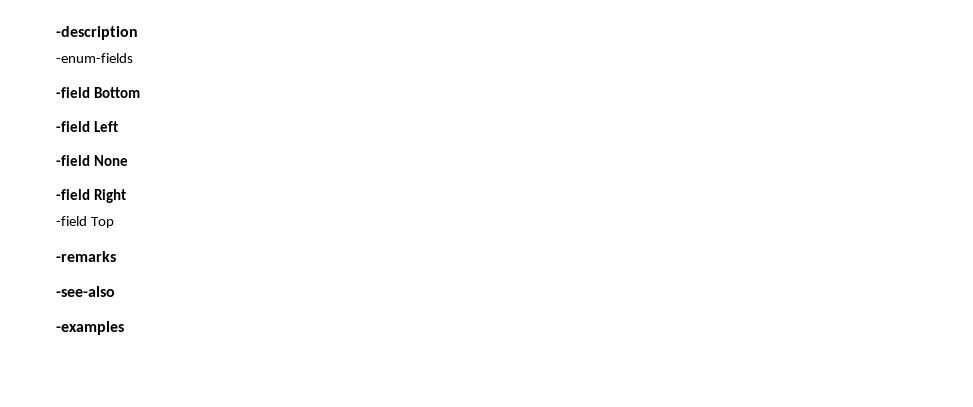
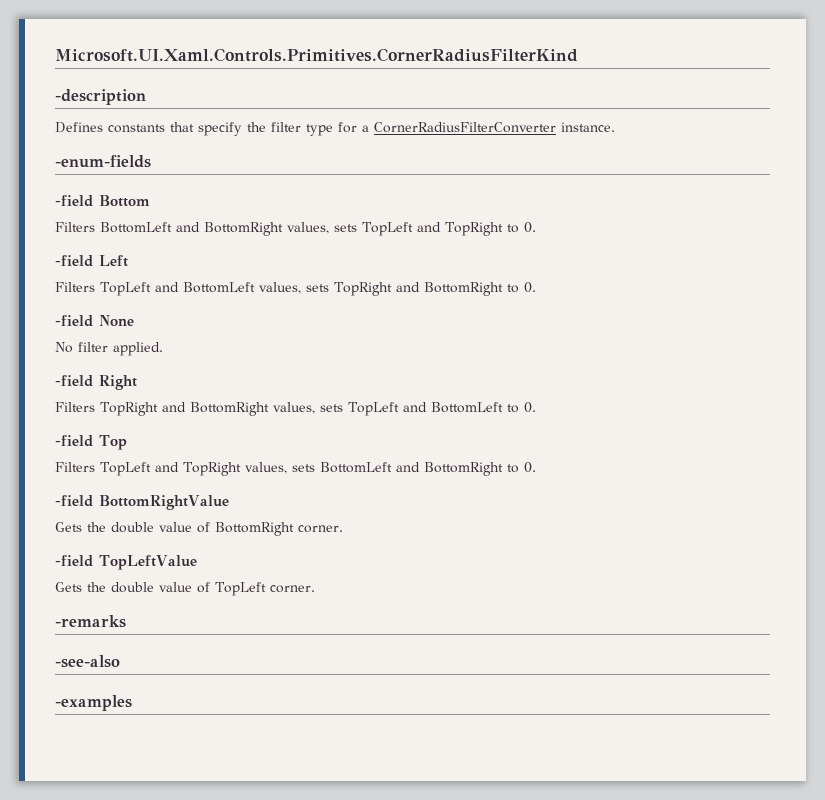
+ Microsoft.UI.Xaml.Controls.Primitives.CornerRadiusFilterKind
+ Defines constants that specify the filter type for a CornerRadiusFilterConverter instance.
  -enum-fields
  -field Bottom
+ Filters BottomLeft and BottomRight values, sets TopLeft and TopRight to 0.
  -field Left
+ Filters TopLeft and BottomLeft values, sets TopRight and BottomRight to 0.
+ No filter applied.
+ Filters TopRight and BottomRight values, sets TopLeft and BottomLeft to 0.
  -field Top
+ Filters TopLeft and TopRight values, sets BottomLeft and BottomRight to 0.
+ -field BottomRightValue
+ Gets the double value of BottomRight corner.
+ -field TopLeftValue
+ Gets the double value of TopLeft corner.

